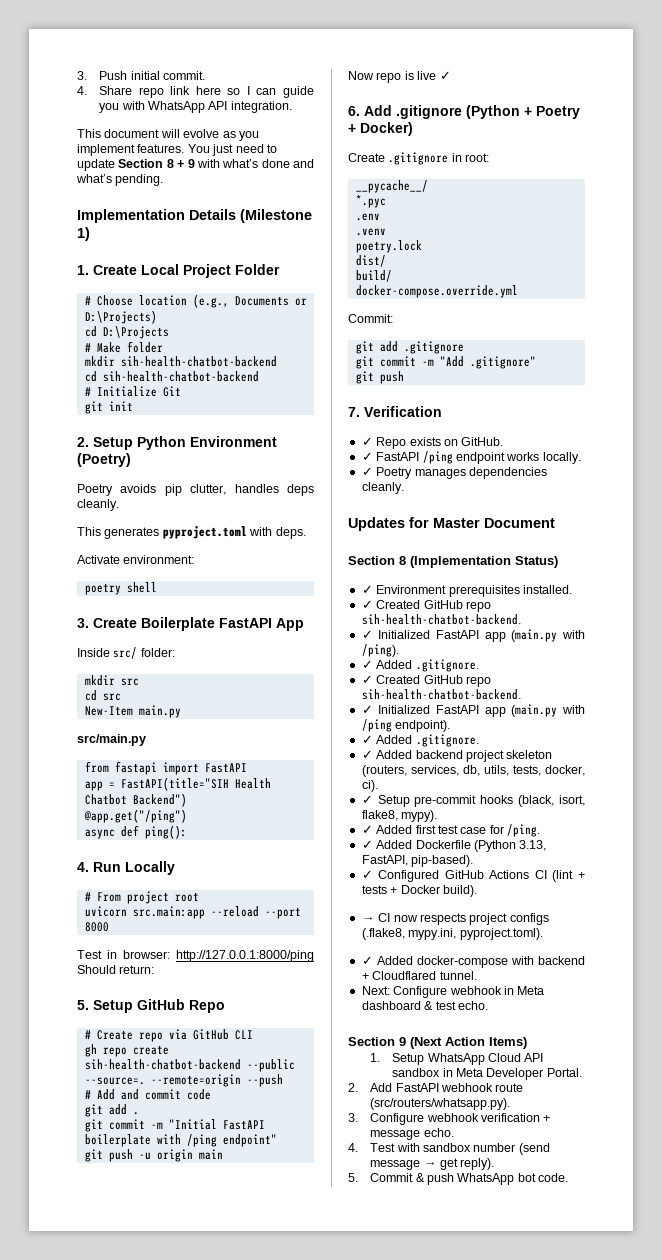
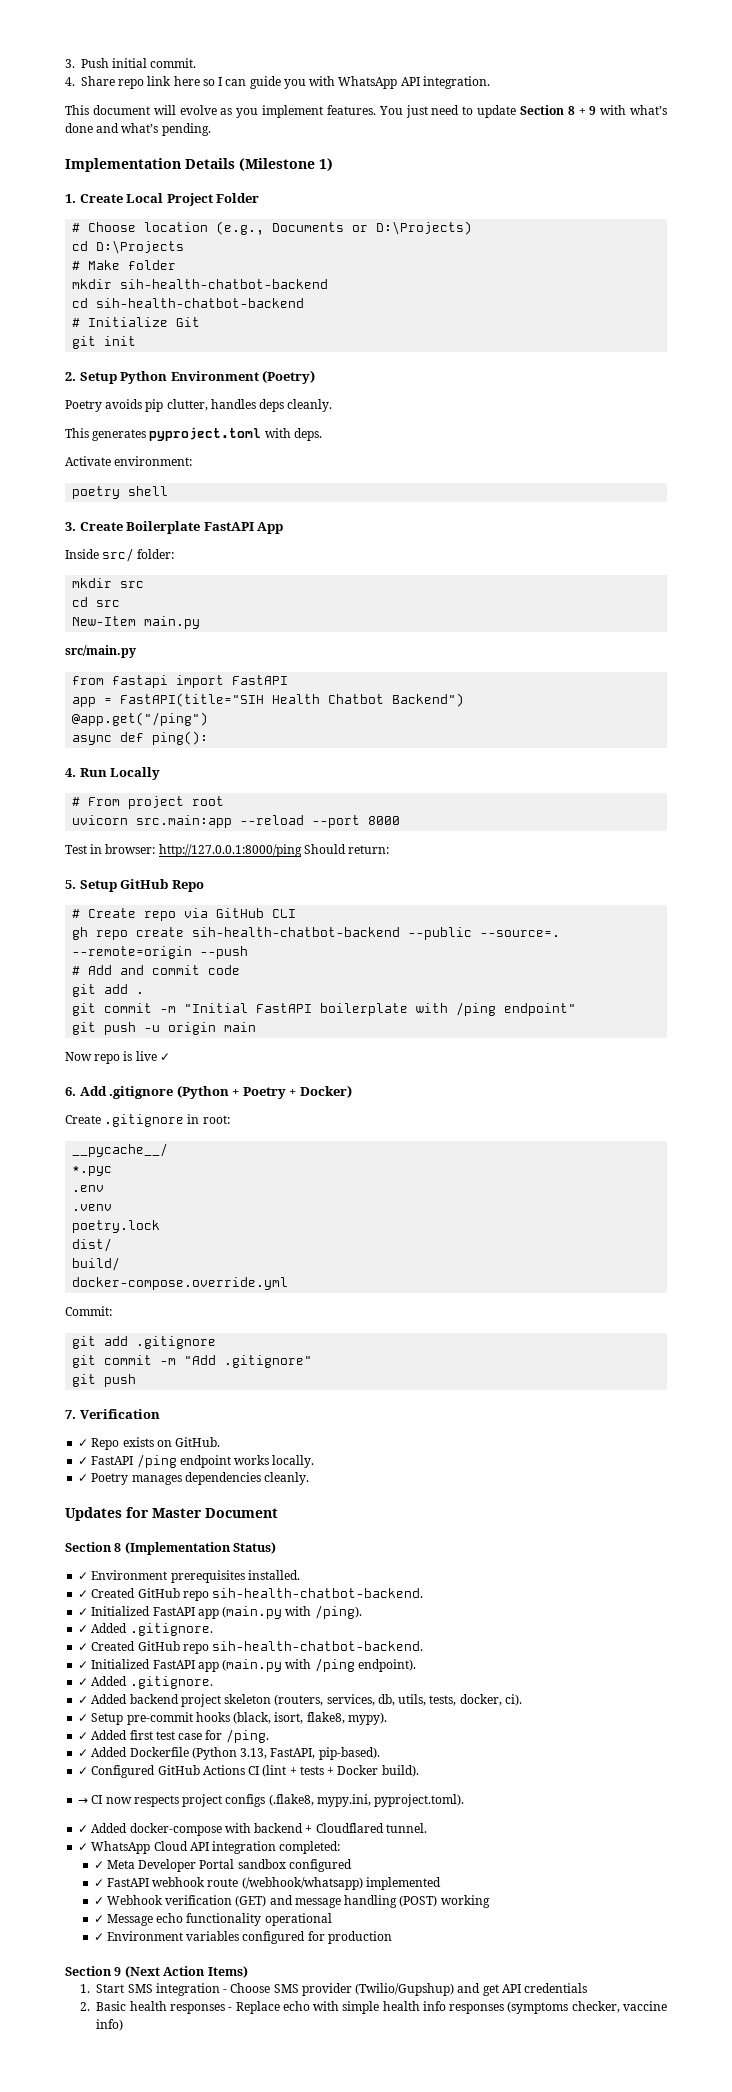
- Next: Configure webhook in Meta dashboard & test echo.
+ ✓ WhatsApp Cloud API integration completed:
+ ✓ Meta Developer Portal sandbox configured
+ ✓ FastAPI webhook route (/webhook/whatsapp) implemented
+ ✓ Webhook verification (GET) and message handling (POST) working
+ ✓ Message echo functionality operational
+ ✓ Environment variables configured for production
- 1. Setup WhatsApp Cloud API sandbox in Meta Developer Portal.
- 2. Add FastAPI webhook route (src/routers/whatsapp.py).
- 3. Configure webhook verification + message echo.
- 4. Test with sandbox number (send message → get reply).
- 5. Commit & push WhatsApp bot code.
+ 1. Start SMS integration - Choose SMS provider (Twilio/Gupshup) and get API credentials
+ 2. Basic health responses - Replace echo with simple health info responses (symptoms checker, vaccine info)

